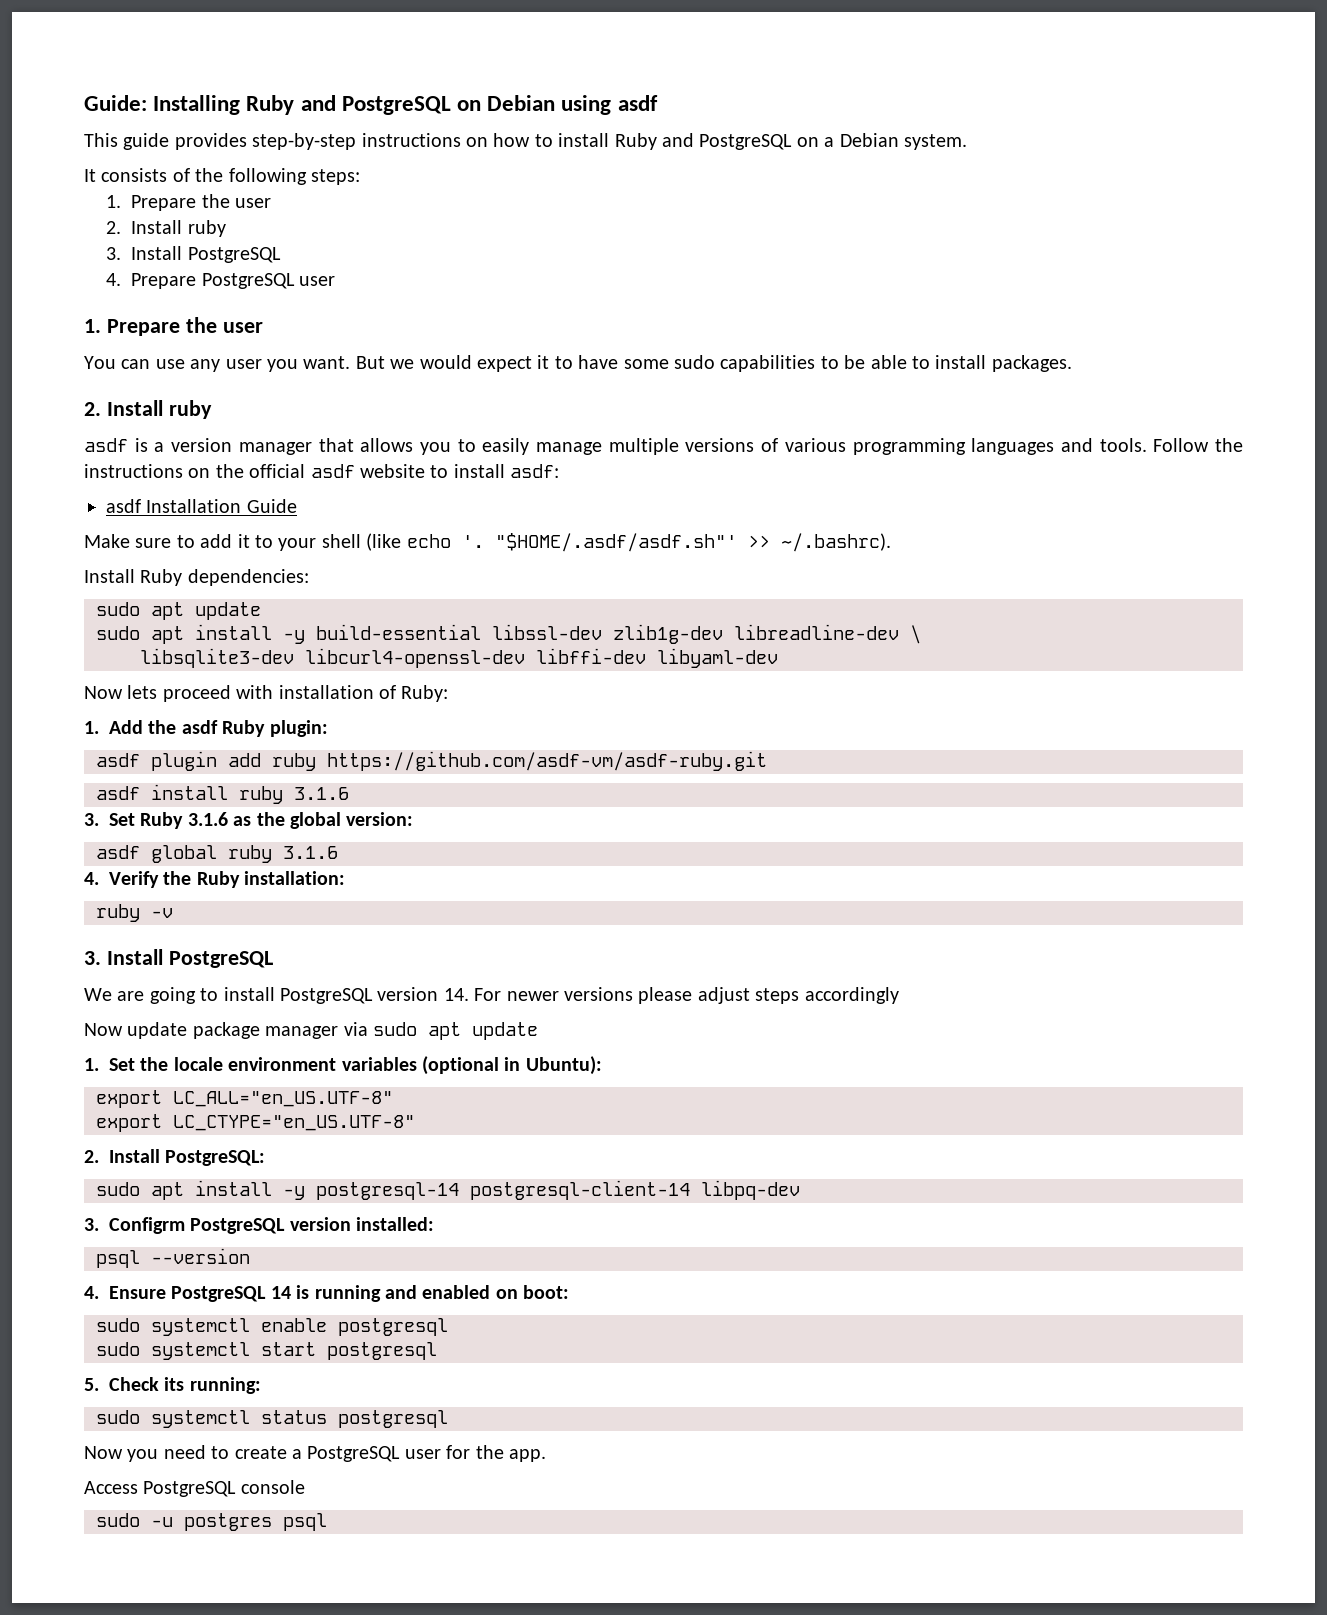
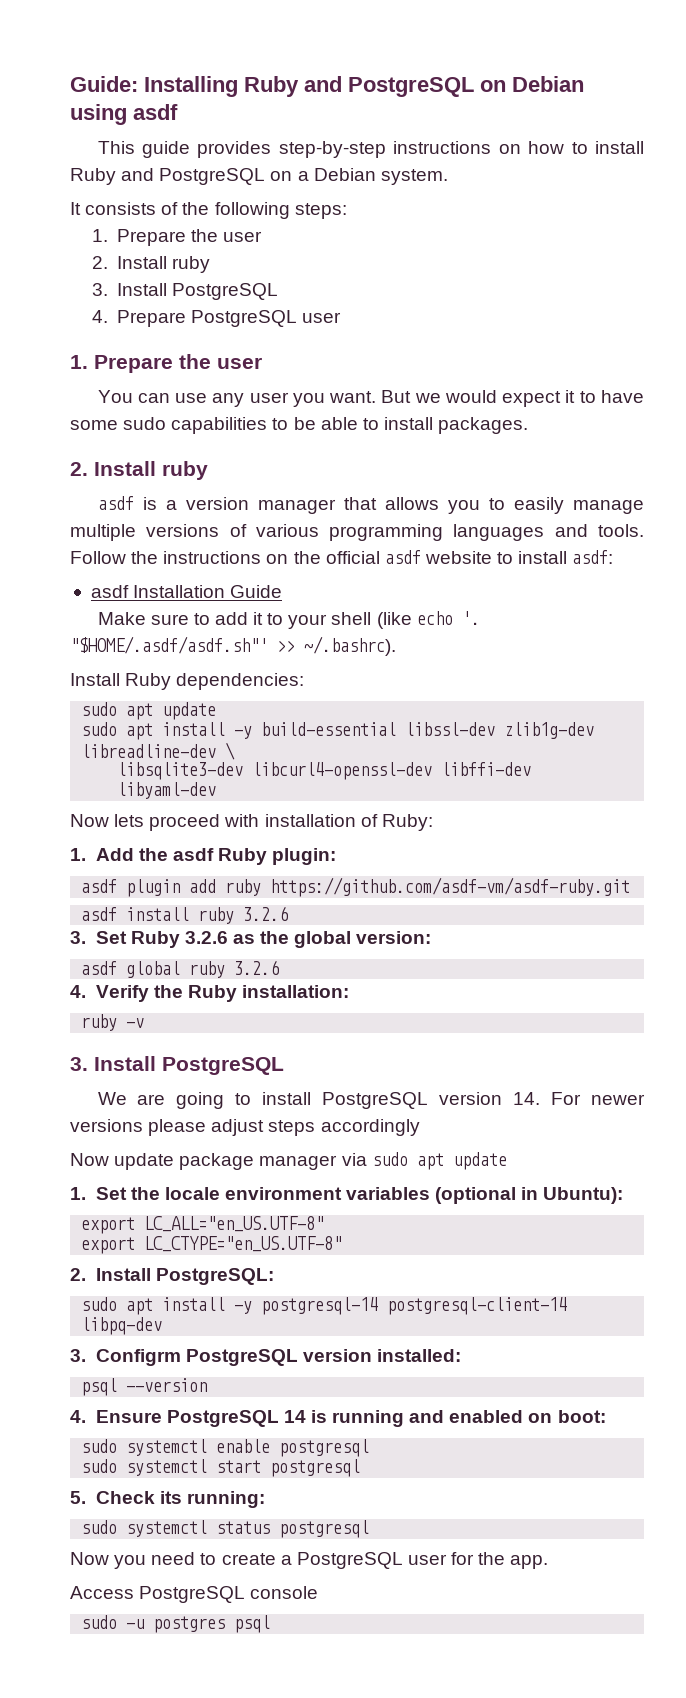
- asdf install ruby 3.1.6
+ asdf install ruby 3.2.6
- 3. Set Ruby 3.1.6 as the global version:
+ 3. Set Ruby 3.2.6 as the global version:
- asdf global ruby 3.1.6
+ asdf global ruby 3.2.6

